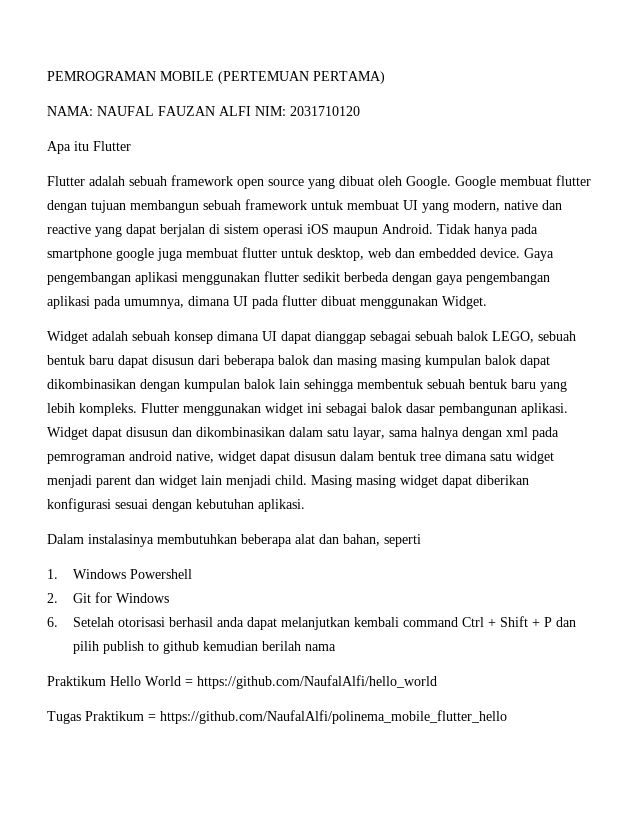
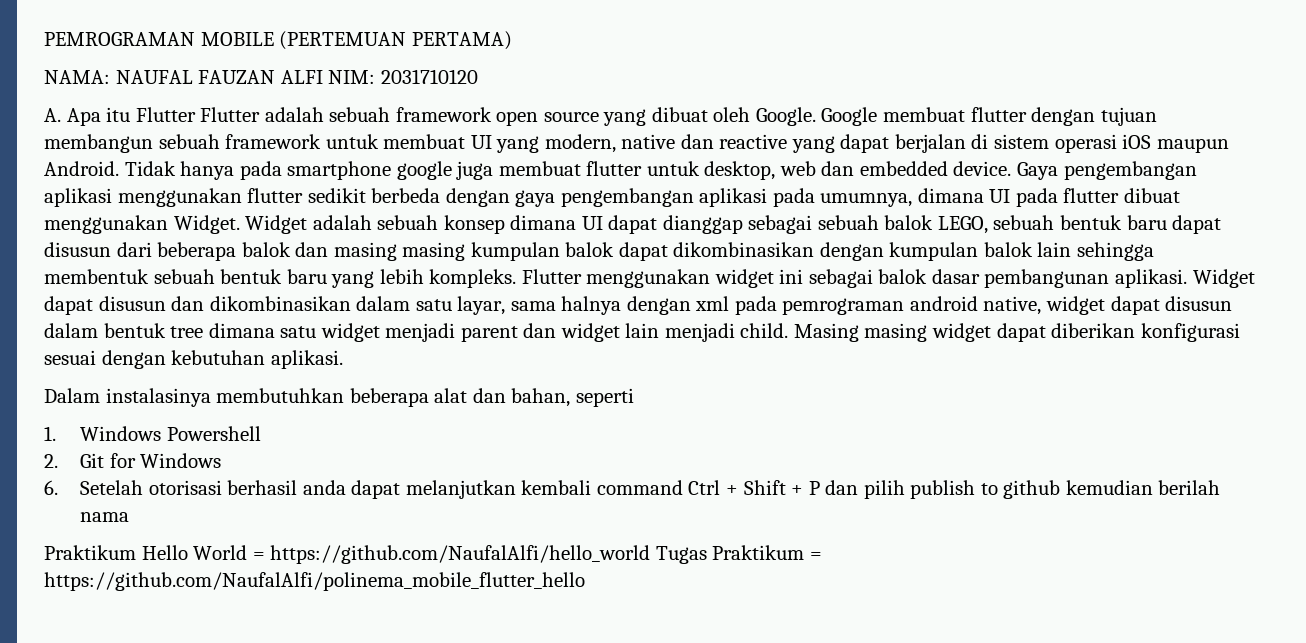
- Apa itu Flutter
- Flutter adalah sebuah framework open source yang dibuat oleh Google.
+ A. Apa itu Flutter Flutter adalah sebuah framework open source yang dibuat oleh Google.
- Gaya pengembangan aplikasi menggunakan flutter sedikit berbeda dengan gaya pengembangan aplikasi pada umumnya, dimana UI pada flutter dibuat menggunakan Widget.
- Widget adalah sebuah konsep dimana UI dapat dianggap sebagai sebuah balok LEGO, sebuah bentuk baru dapat disusun dari beberapa balok dan masing masing kumpulan balok dapat dikombinasikan dengan kumpulan balok lain sehingga membentuk sebuah bentuk baru yang lebih kompleks.
+ Gaya pengembangan aplikasi menggunakan flutter sedikit berbeda dengan gaya pengembangan aplikasi pada umumnya, dimana UI pada flutter dibuat menggunakan Widget. Widget adalah sebuah konsep dimana UI dapat dianggap sebagai sebuah balok LEGO, sebuah bentuk baru dapat disusun dari beberapa balok dan masing masing kumpulan balok dapat dikombinasikan dengan kumpulan balok lain sehingga membentuk sebuah bentuk baru yang lebih kompleks.
- Praktikum Hello World = https://github.com/NaufalAlfi/hello_world
- Tugas Praktikum = https://github.com/NaufalAlfi/polinema_mobile_flutter_hello
+ Praktikum Hello World = https://github.com/NaufalAlfi/hello_world Tugas Praktikum = https://github.com/NaufalAlfi/polinema_mobile_flutter_hello

